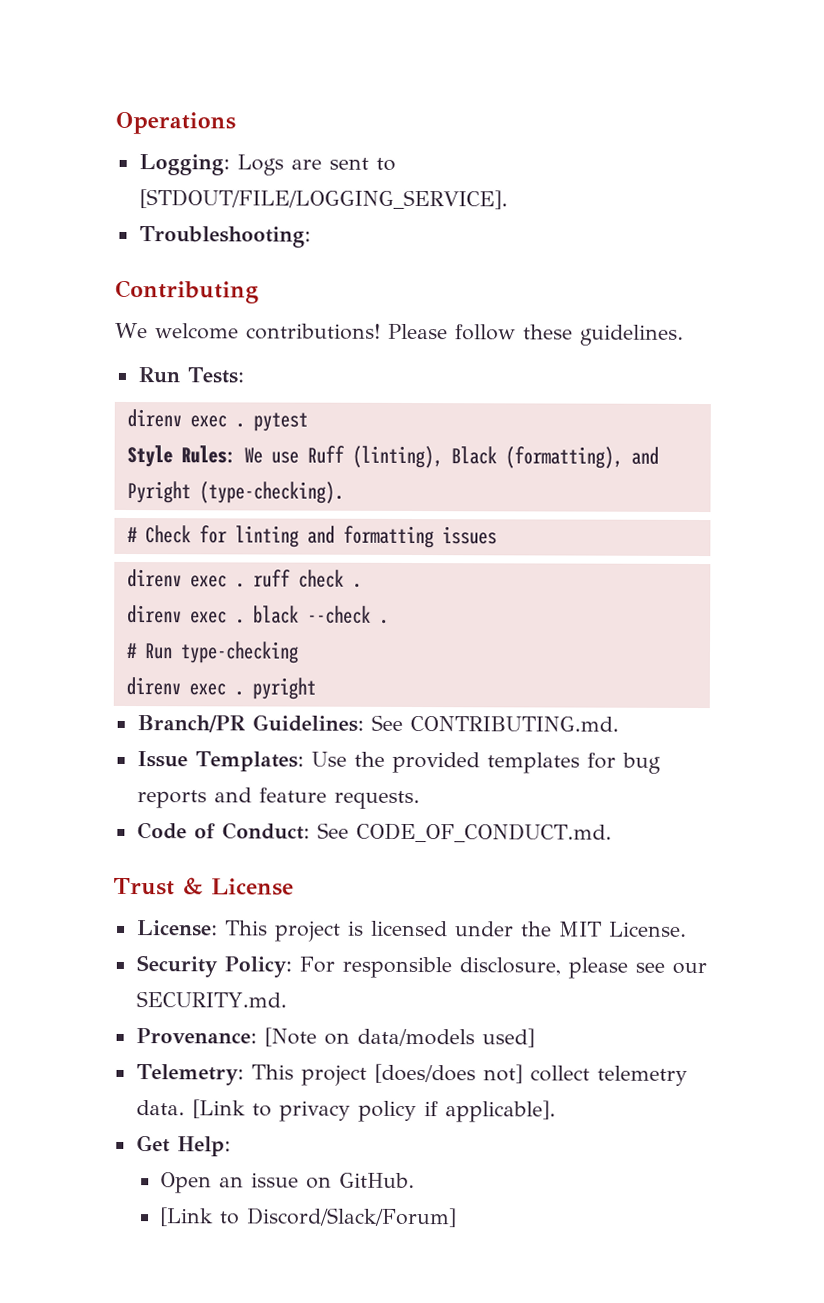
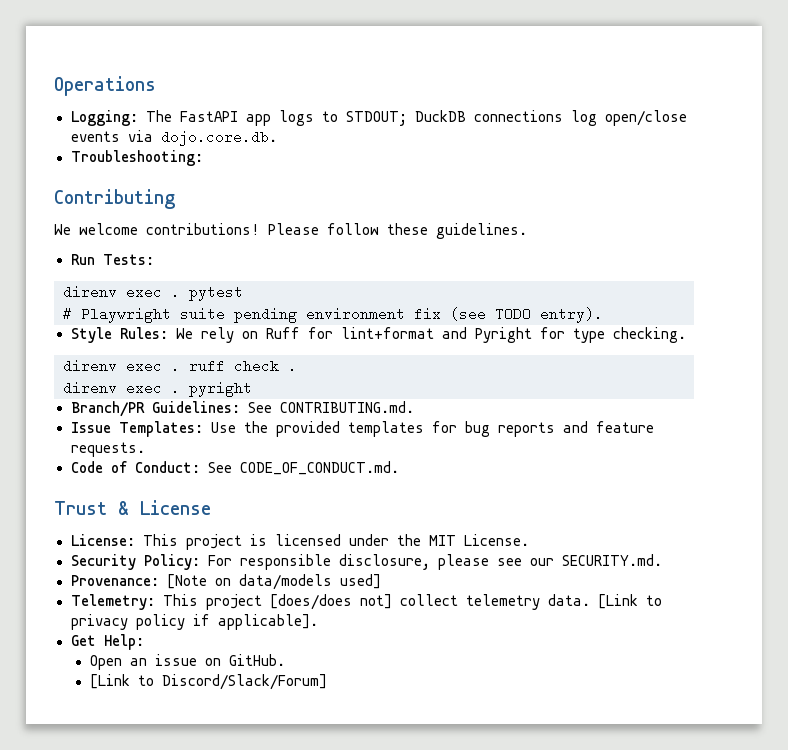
- Logging: Logs are sent to [STDOUT/FILE/LOGGING_SERVICE].
+ Logging: The FastAPI app logs to STDOUT; DuckDB connections log open/close events via dojo.core.db.
- Style Rules: We use Ruff (linting), Black (formatting), and Pyright (type-checking).
- # Check for linting and formatting issues
+ # Playwright suite pending environment fix (see TODO entry).
+ Style Rules: We rely on Ruff for lint+format and Pyright for type checking.
- direnv exec . black --check .
- # Run type-checking

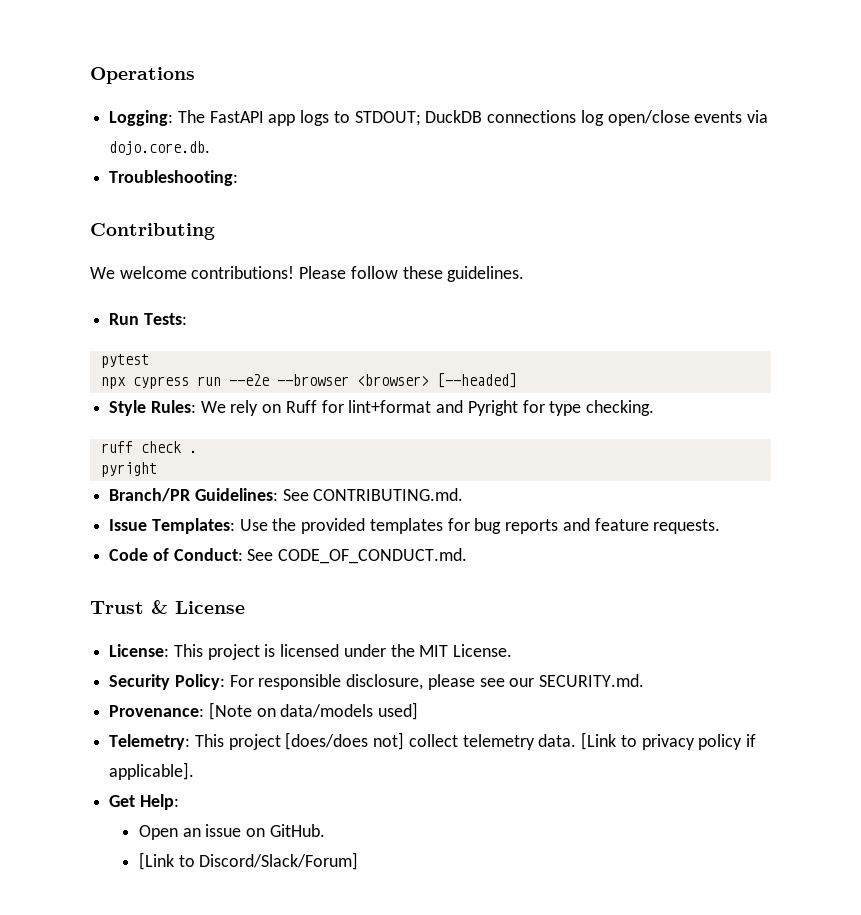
- direnv exec . pytest
- # Playwright suite pending environment fix (see TODO entry).
+ pytest
+ npx cypress run --e2e --browser <browser> [--headed]
- direnv exec . ruff check .
+ ruff check .
- direnv exec . pyright
+ pyright

